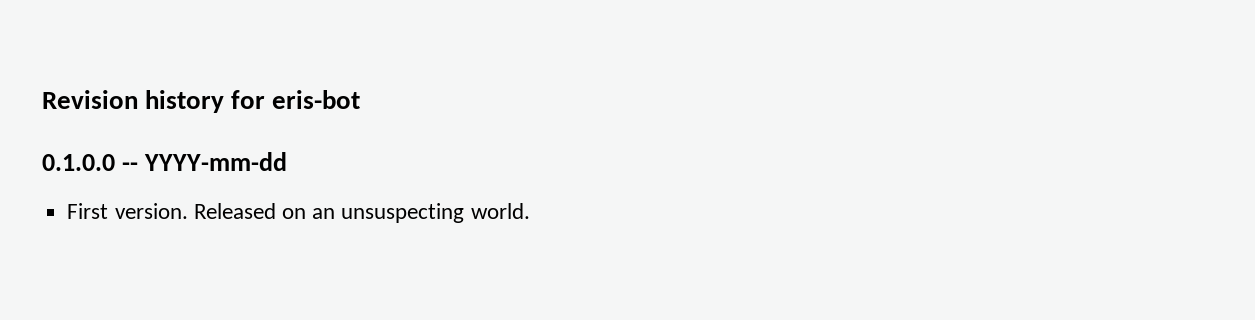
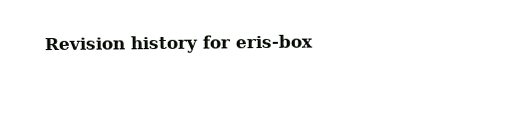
- Revision history for eris-bot
- 0.1.0.0 -- YYYY-mm-dd
- First version. Released on an unsuspecting world.
+ Revision history for eris-box

